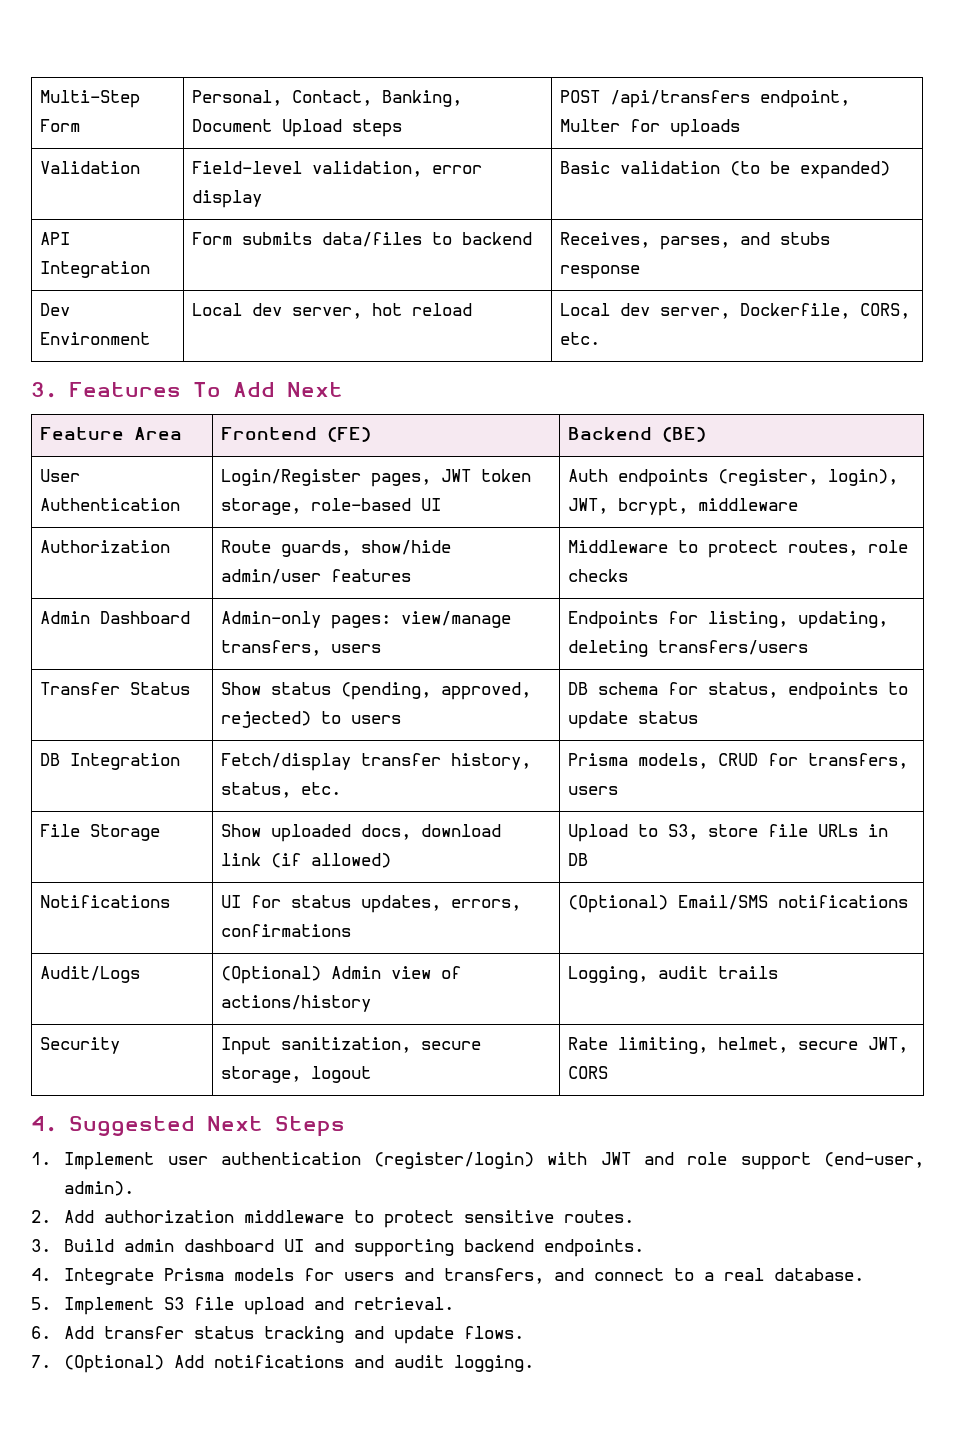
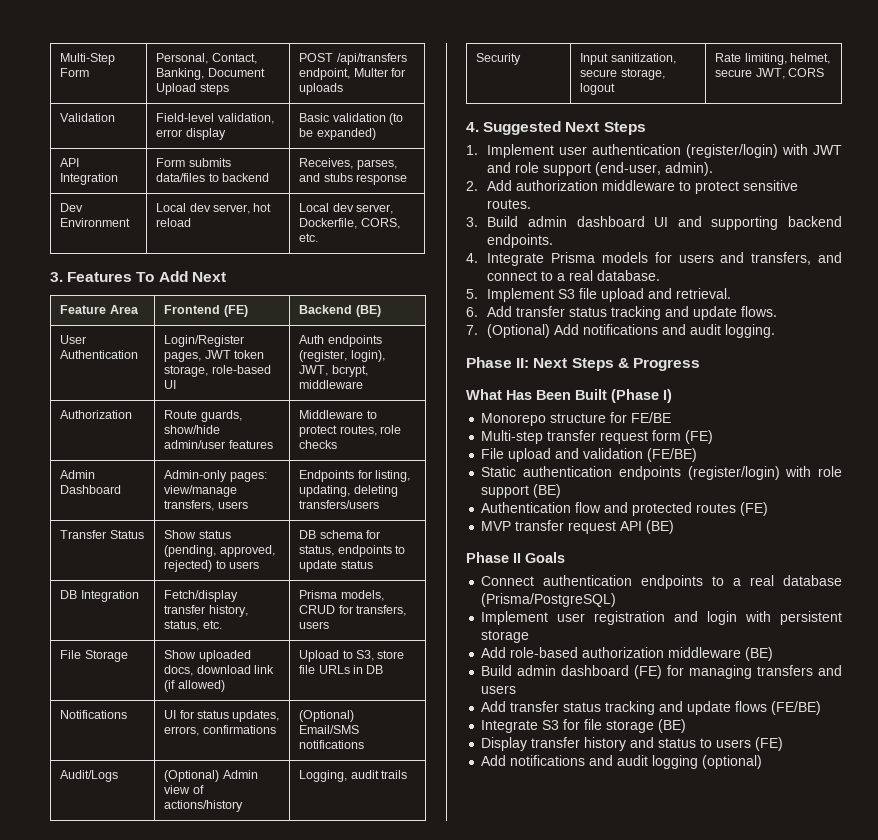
+ Phase II: Next Steps & Progress
+ What Has Been Built (Phase I)
+ Monorepo structure for FE/BE
+ Multi-step transfer request form (FE)
+ File upload and validation (FE/BE)
+ Static authentication endpoints (register/login) with role support (BE)
+ Authentication flow and protected routes (FE)
+ MVP transfer request API (BE)
+ Phase II Goals
+ Connect authentication endpoints to a real database (Prisma/PostgreSQL)
+ Implement user registration and login with persistent storage
+ Add role-based authorization middleware (BE)
+ Build admin dashboard (FE) for managing transfers and users
+ Add transfer status tracking and update flows (FE/BE)
+ Integrate S3 for file storage (BE)
+ Display transfer history and status to users (FE)
+ Add notifications and audit logging (optional)

